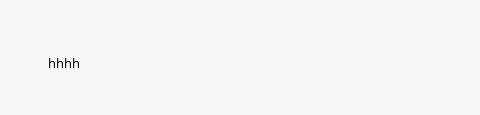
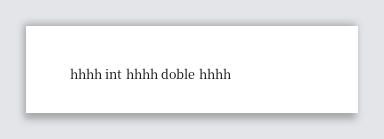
- hhhh
+ hhhh int hhhh doble hhhh

